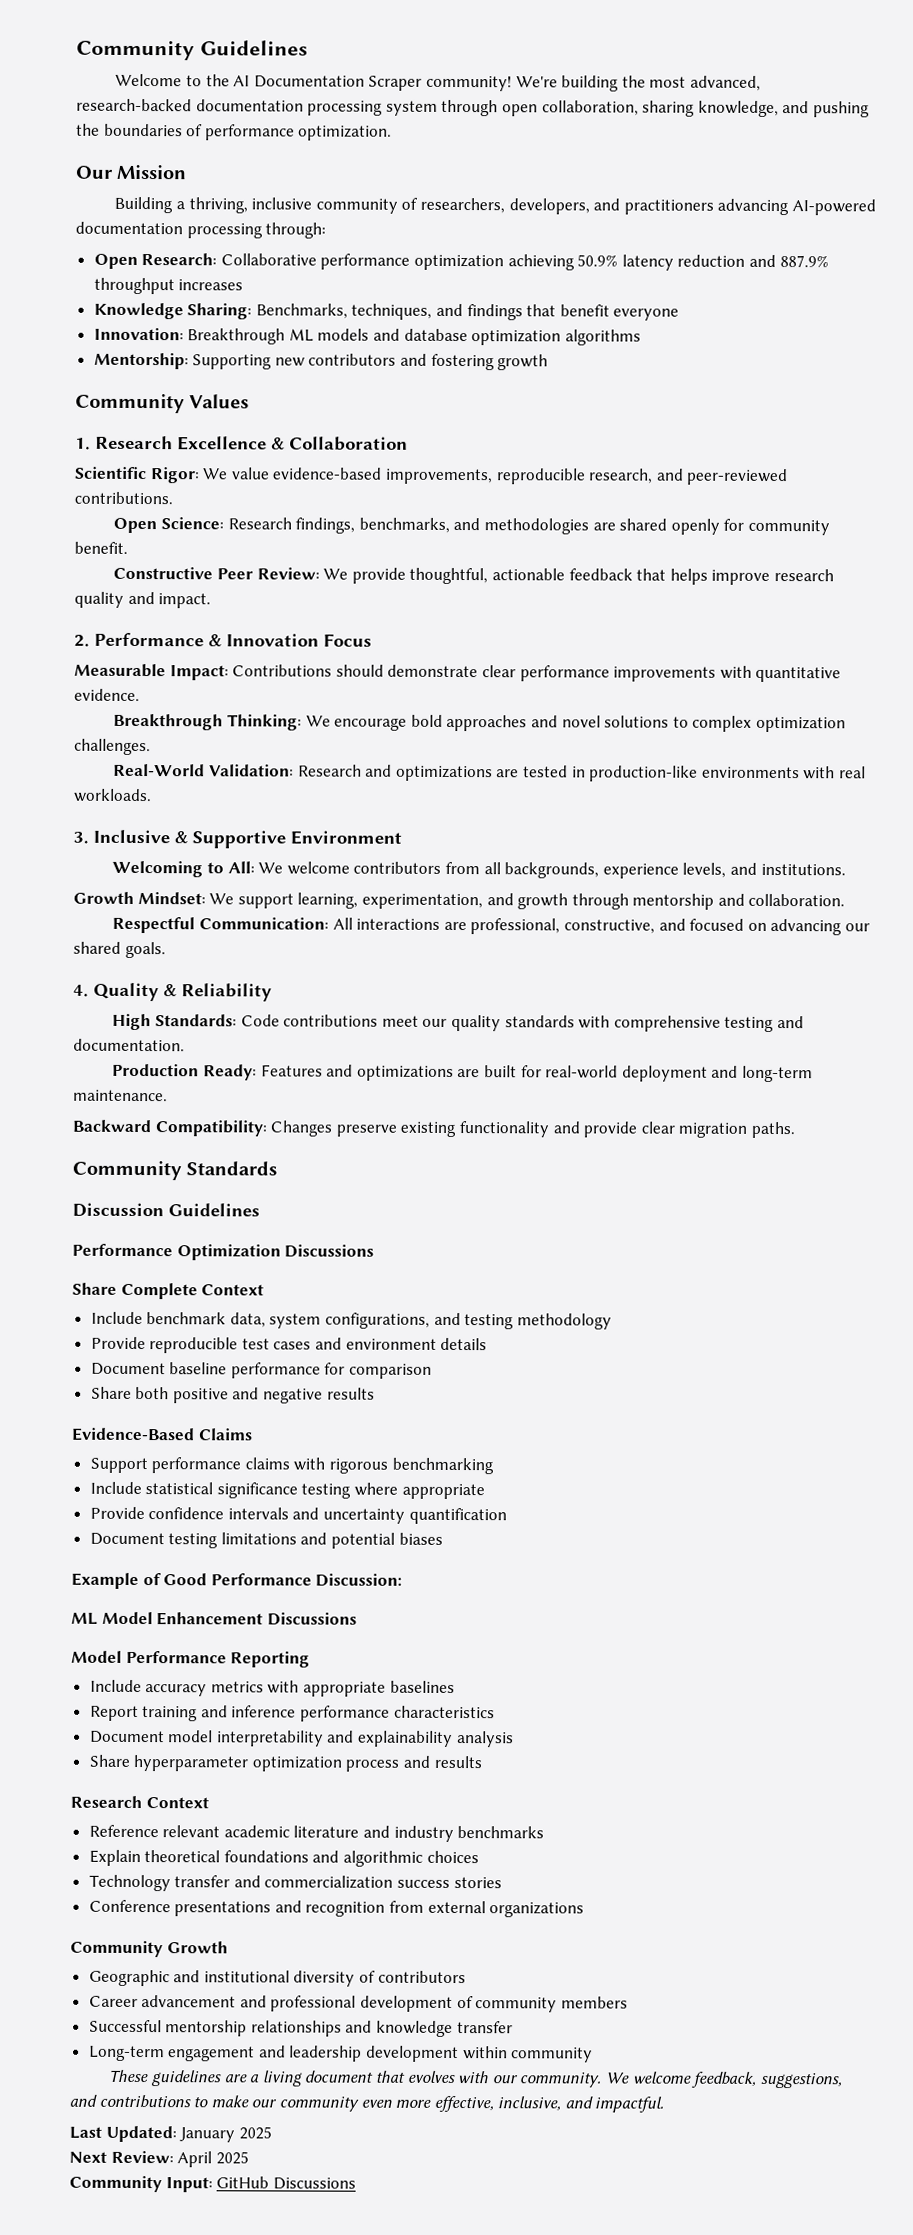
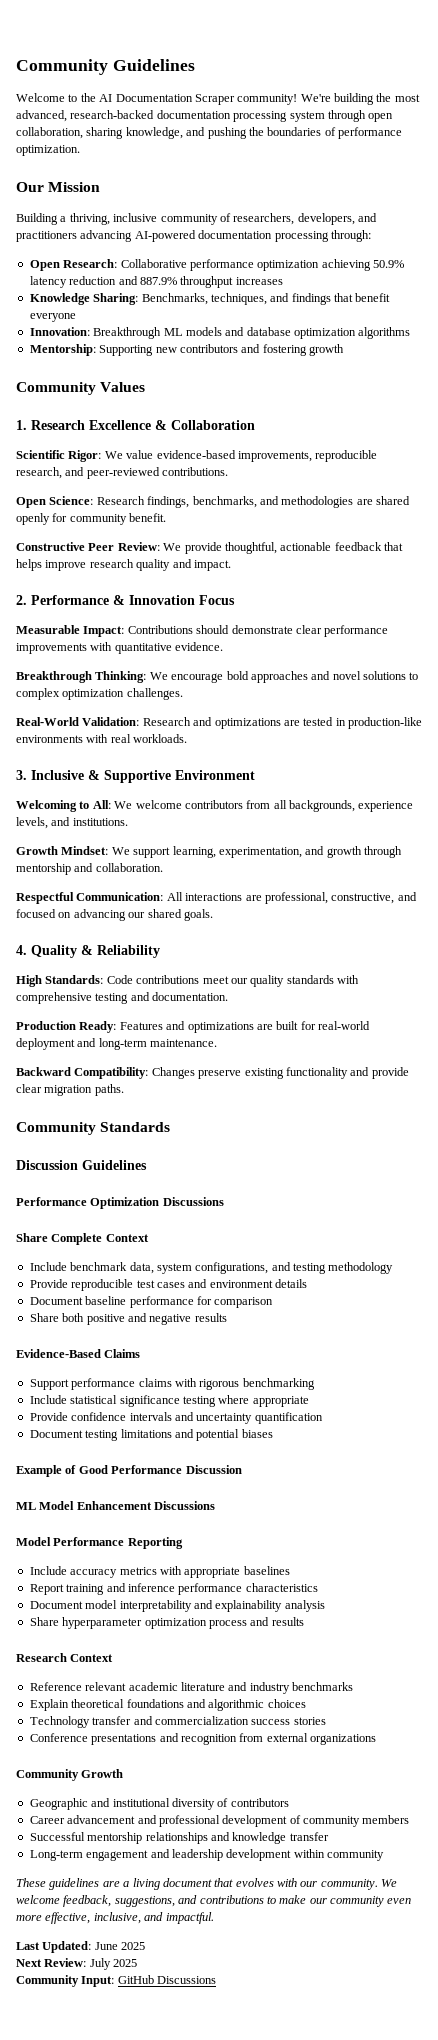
- Example of Good Performance Discussion:
+ Example of Good Performance Discussion
- Last Updated: January 2025
+ Last Updated: June 2025
- Next Review: April 2025
+ Next Review: July 2025

